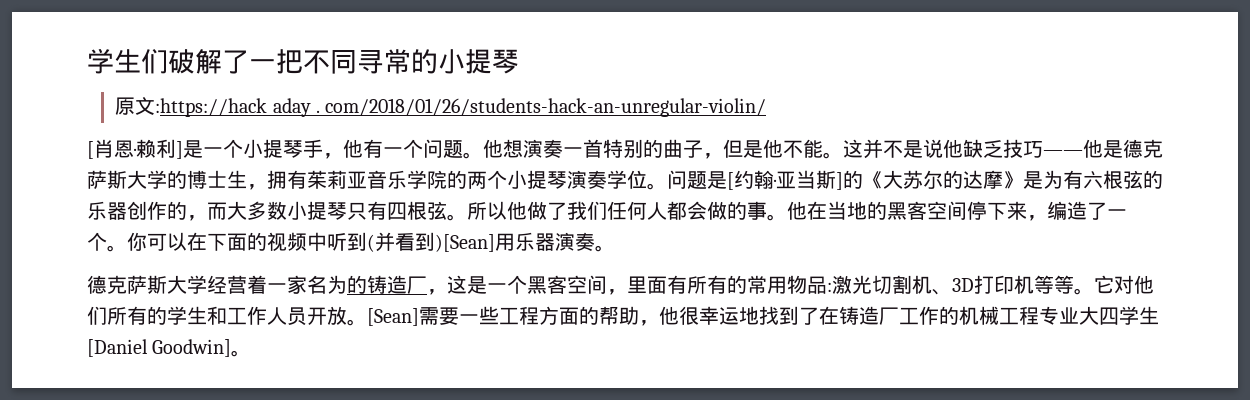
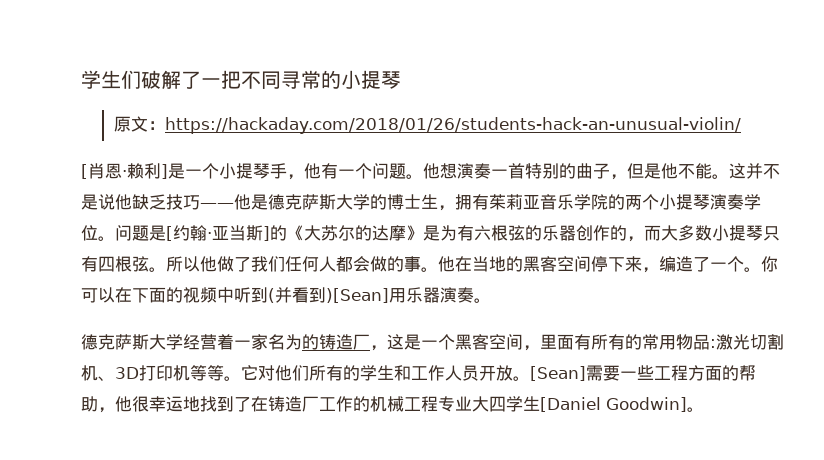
- 原文:https://hack aday . com/2018/01/26/students-hack-an-unregular-violin/
+ 原文：https://hackaday.com/2018/01/26/students-hack-an-unusual-violin/

